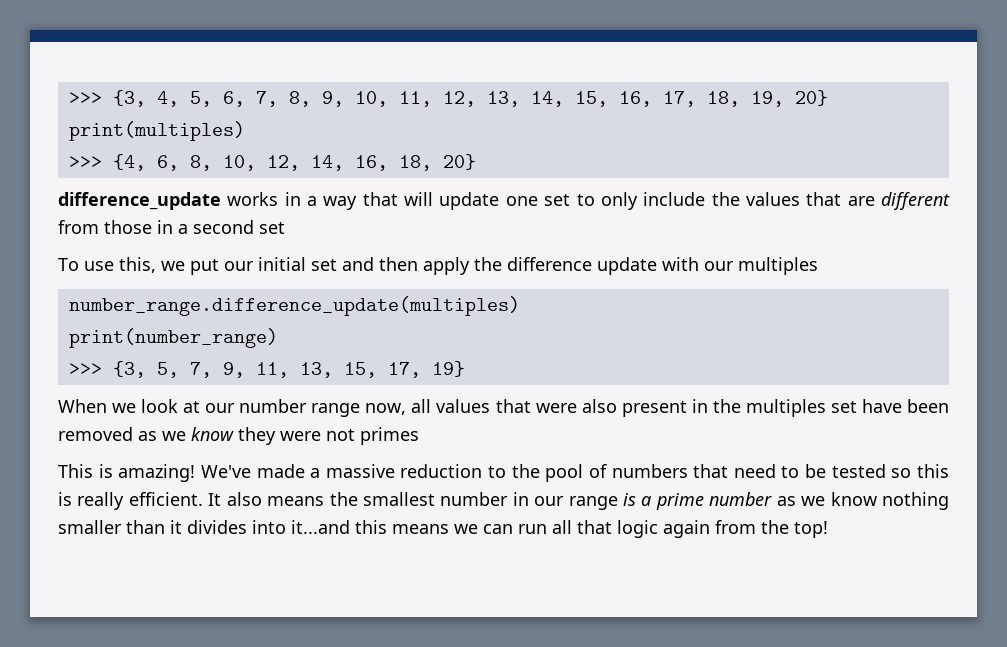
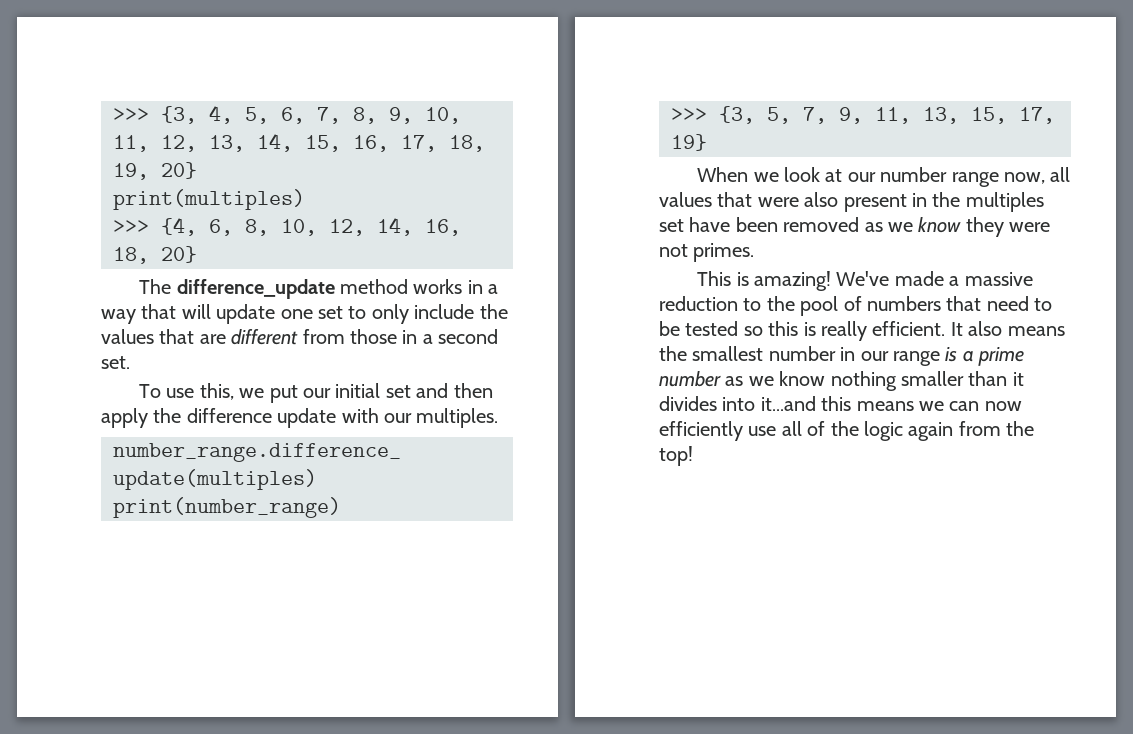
- difference_update works in a way that will update one set to only include the values that are different from those in a second set
+ The difference_update method works in a way that will update one set to only include the values that are different from those in a second set.
- To use this, we put our initial set and then apply the difference update with our multiples
+ To use this, we put our initial set and then apply the difference update with our multiples.
- When we look at our number range now, all values that were also present in the multiples set have been removed as we know they were not primes
+ When we look at our number range now, all values that were also present in the multiples set have been removed as we know they were not primes.
- It also means the smallest number in our range is a prime number as we know nothing smaller than it divides into it...and this means we can run all that logic again from the top!
+ It also means the smallest number in our range is a prime number as we know nothing smaller than it divides into it...and this means we can now efficiently use all of the logic again from the top!

